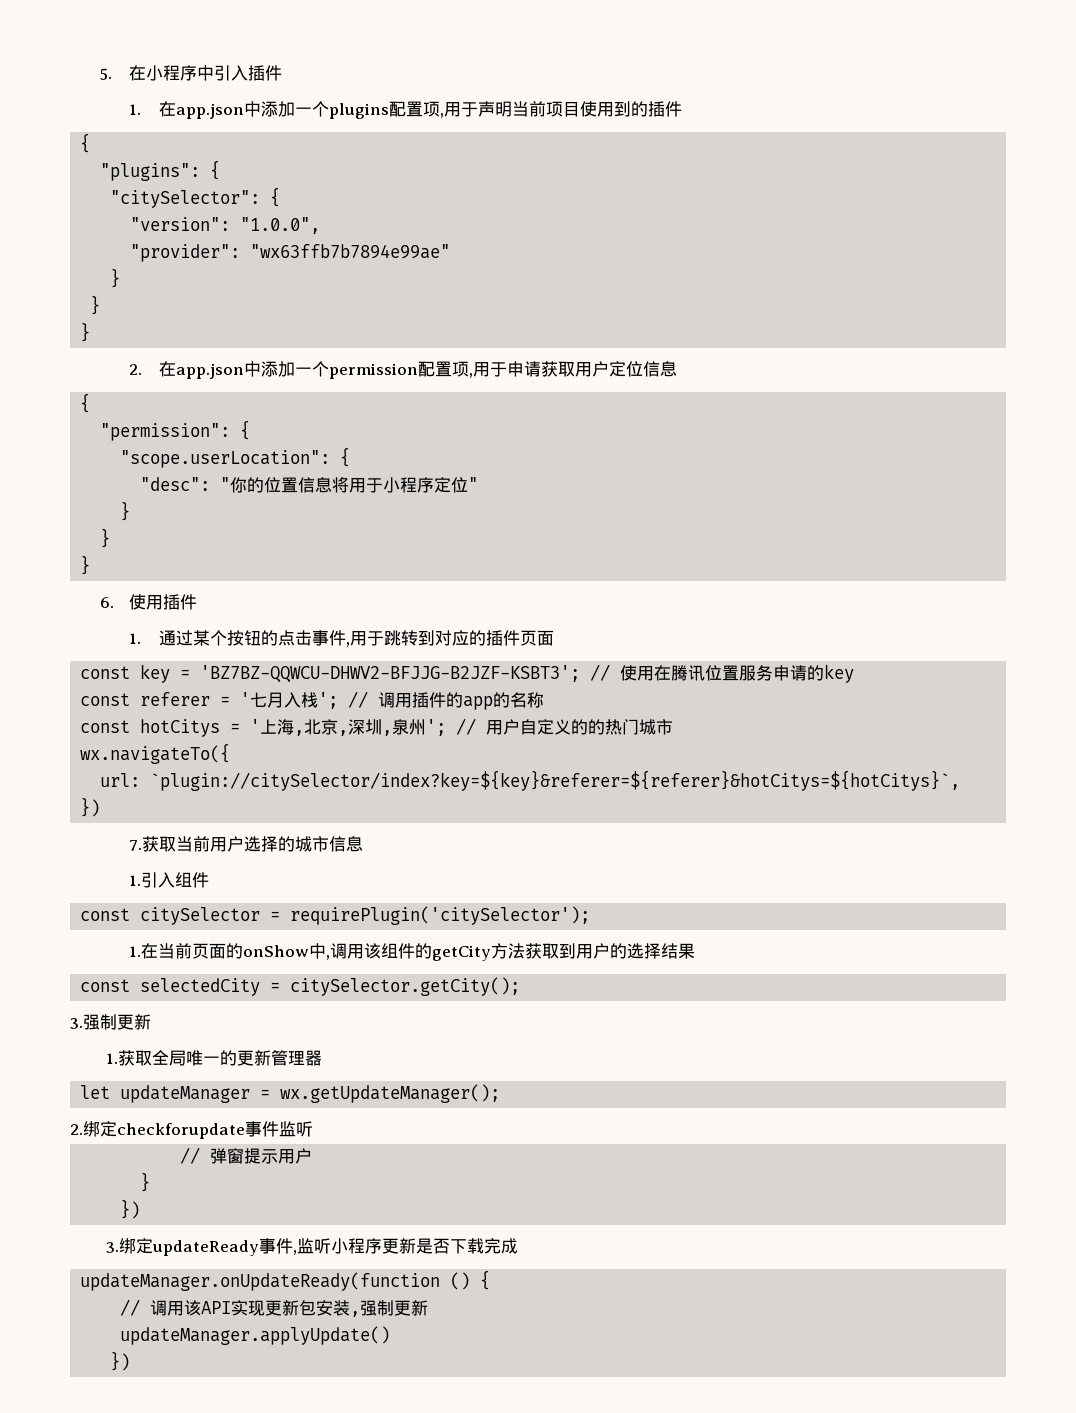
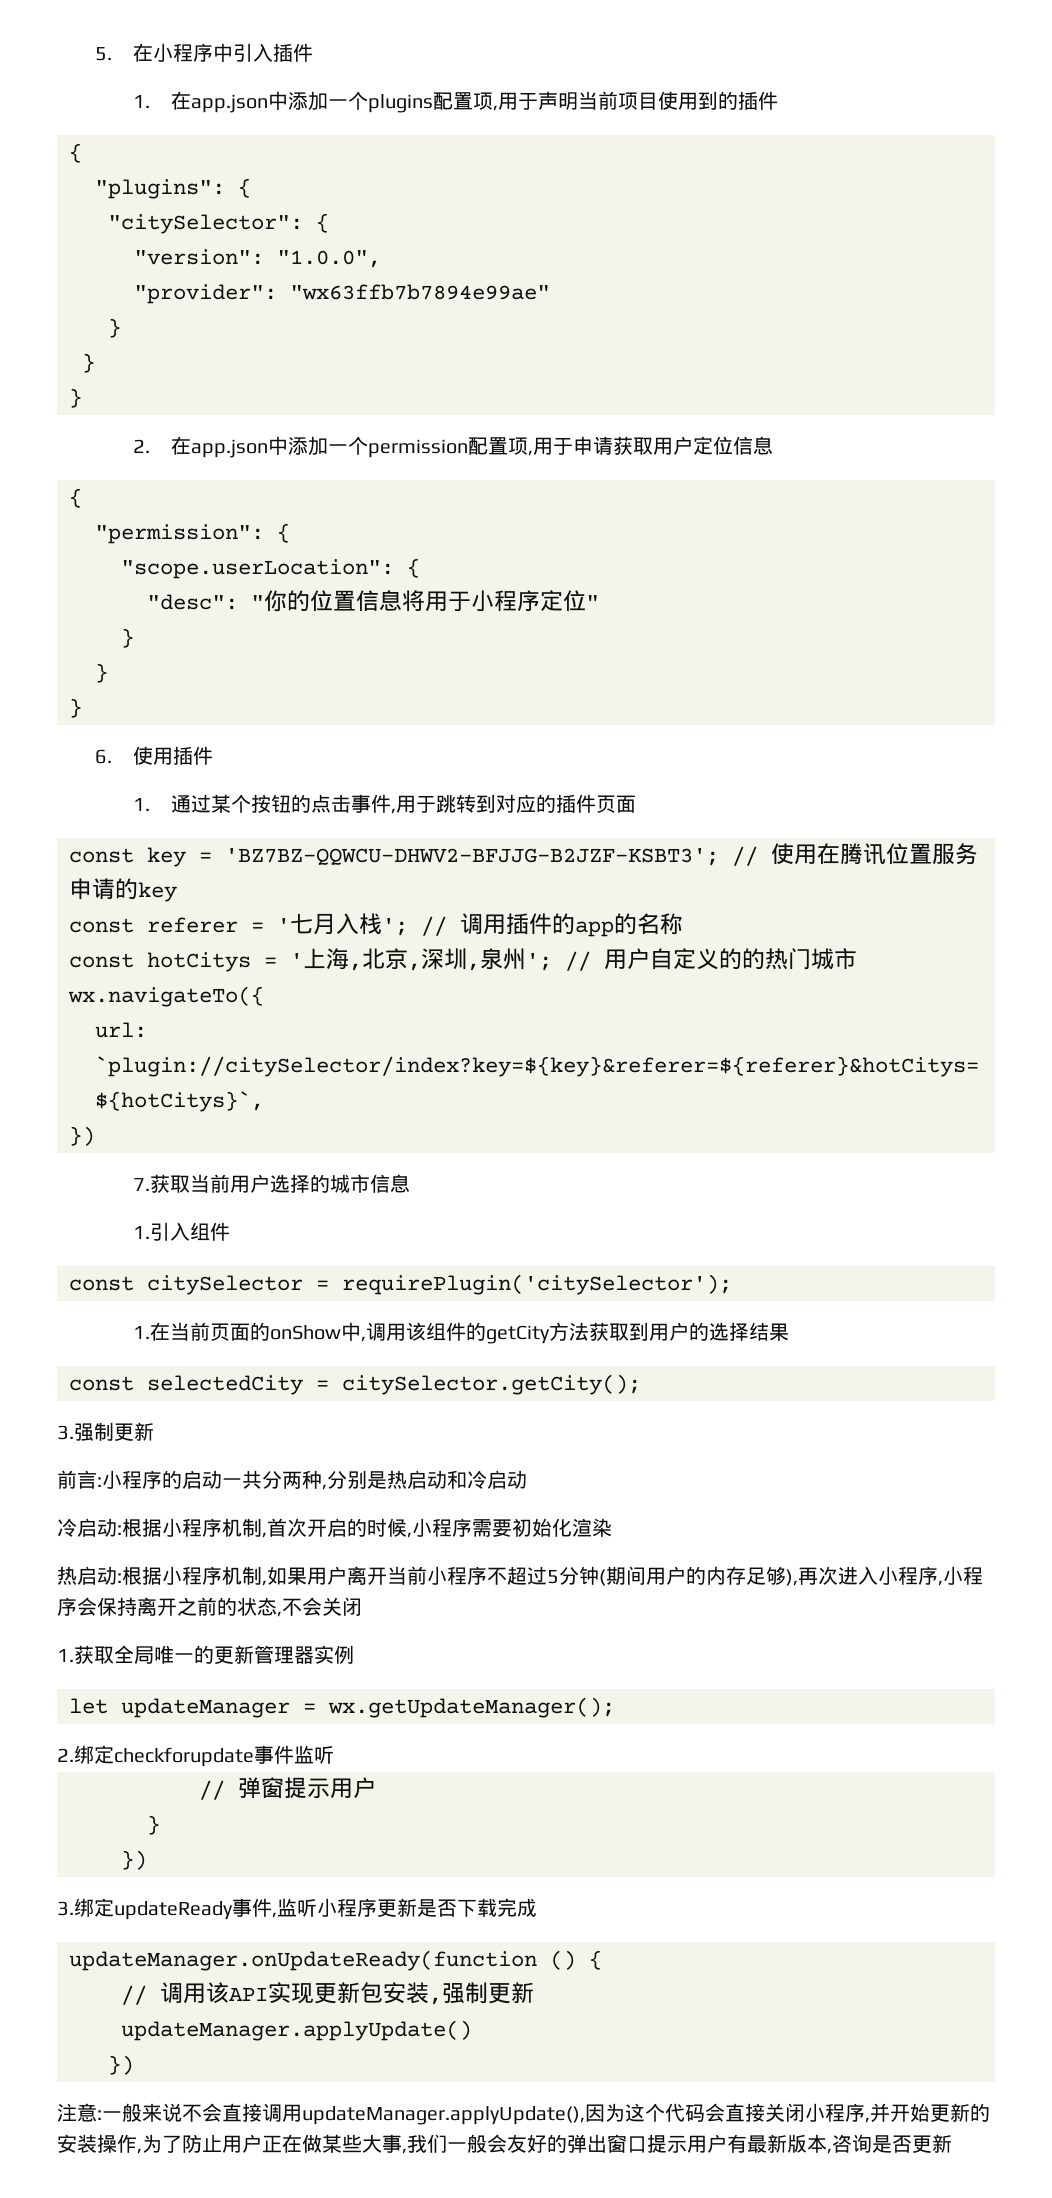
+ 前言:小程序的启动一共分两种,分别是热启动和冷启动
+ 冷启动:根据小程序机制,首次开启的时候,小程序需要初始化渲染
+ 热启动:根据小程序机制,如果用户离开当前小程序不超过5分钟(期间用户的内存足够),再次进入小程序,小程序会保持离开之前的状态,不会关闭
- 1.获取全局唯一的更新管理器
+ 1.获取全局唯一的更新管理器实例
+ 注意:一般来说不会直接调用updateManager.applyUpdate(),因为这个代码会直接关闭小程序,并开始更新的安装操作,为了防止用户正在做某些大事,我们一般会友好的弹出窗口提示用户有最新版本,咨询是否更新

